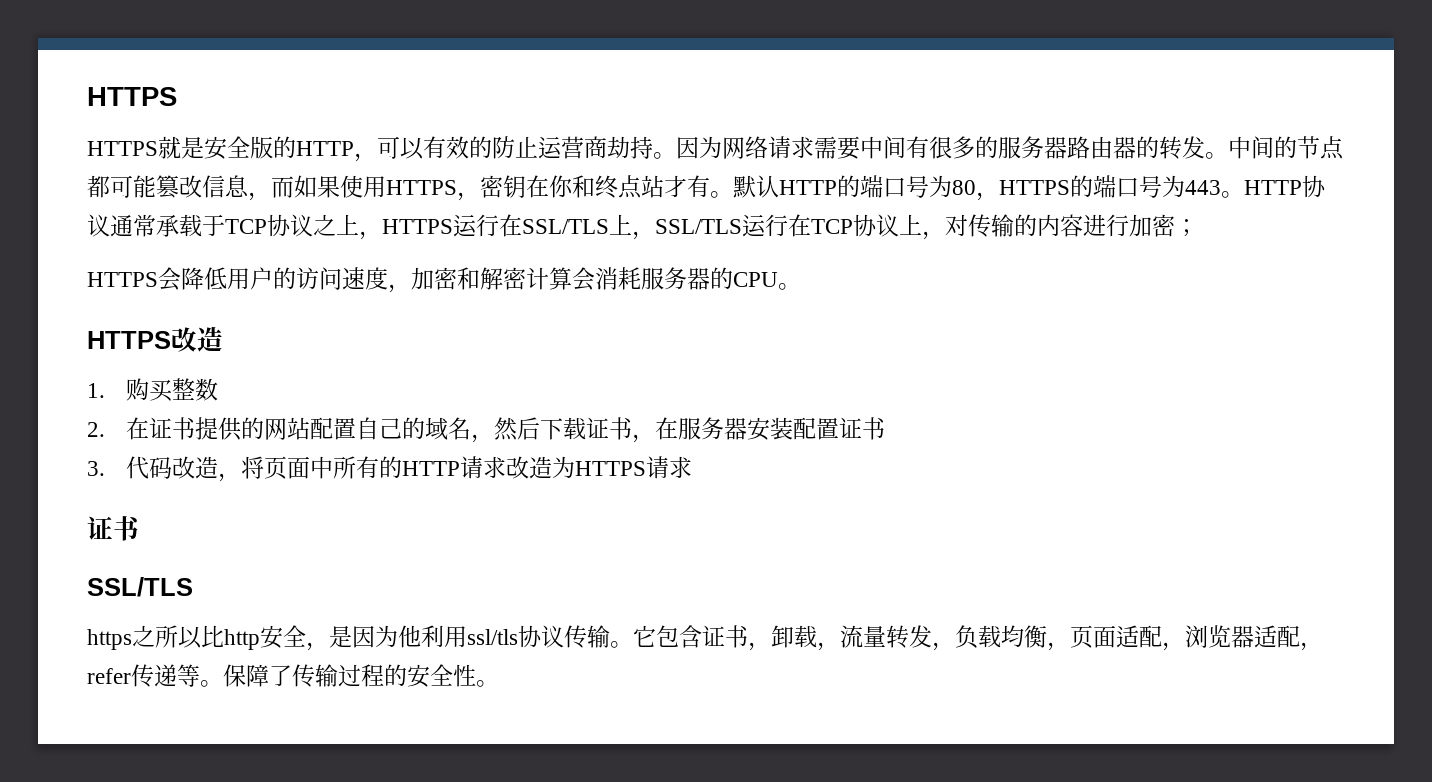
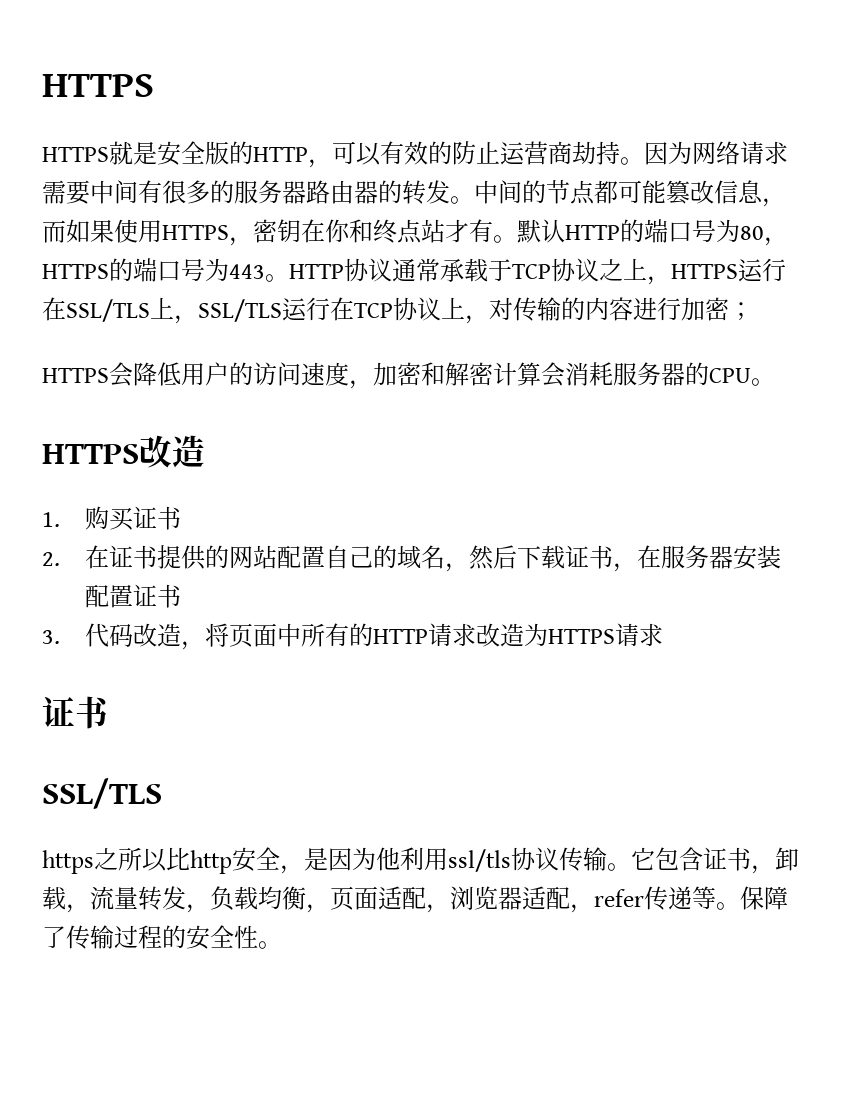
- 1.购买整数
+ 1.购买证书

